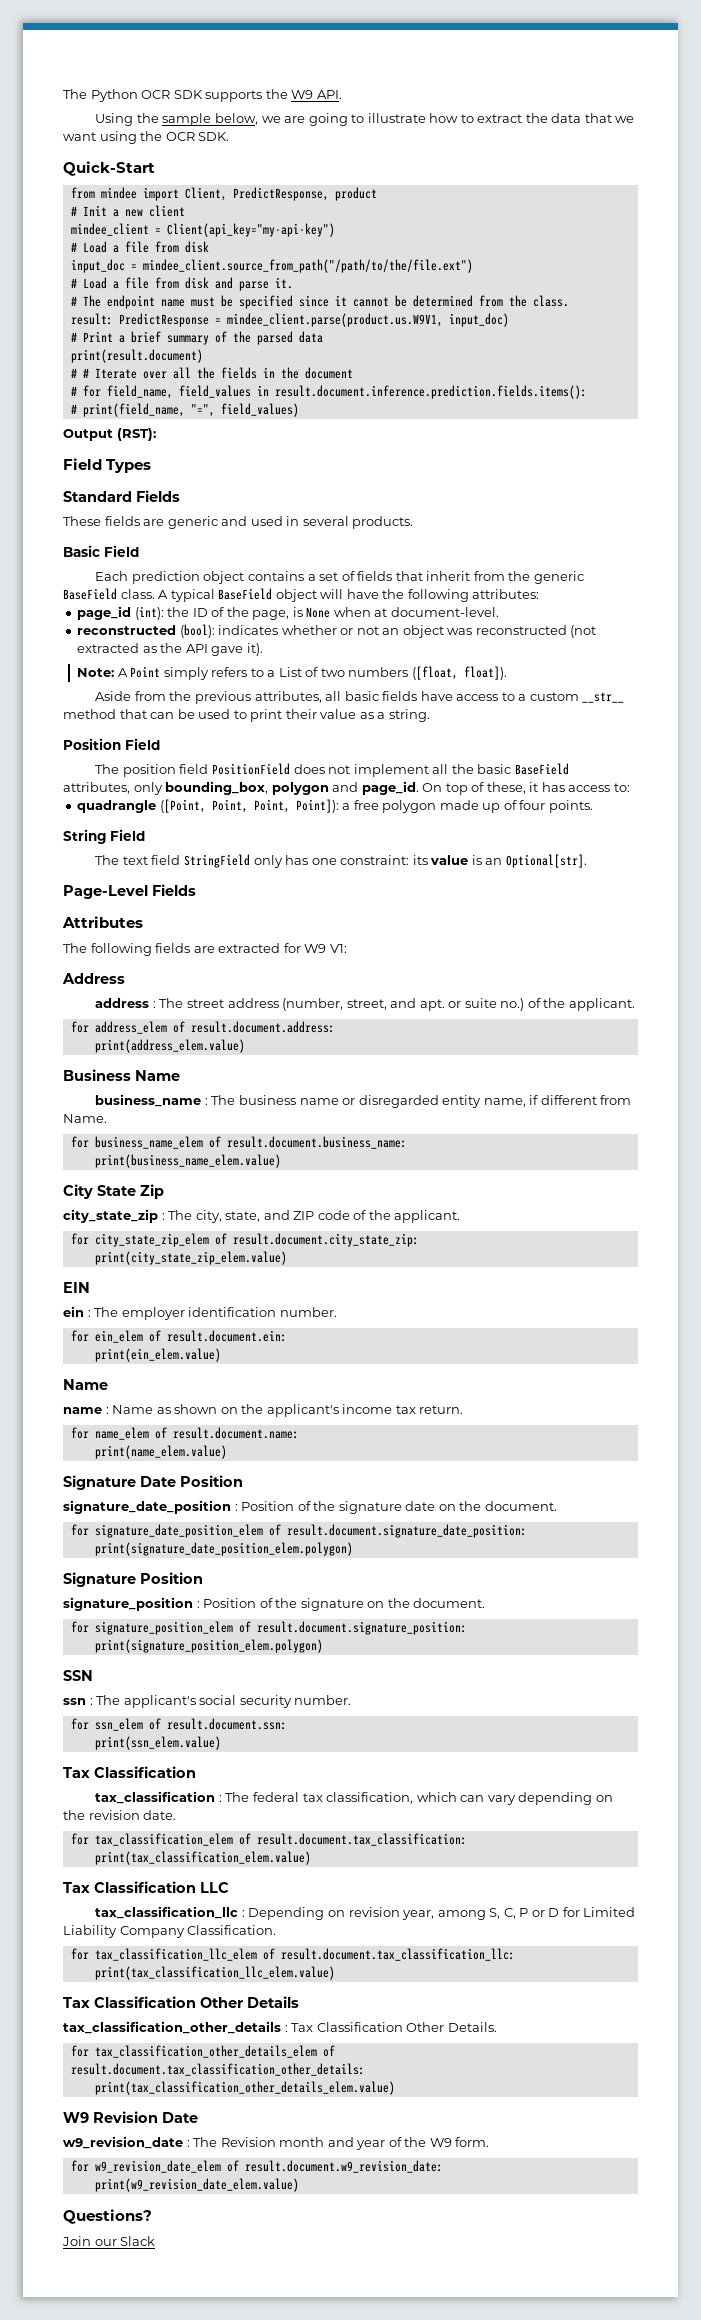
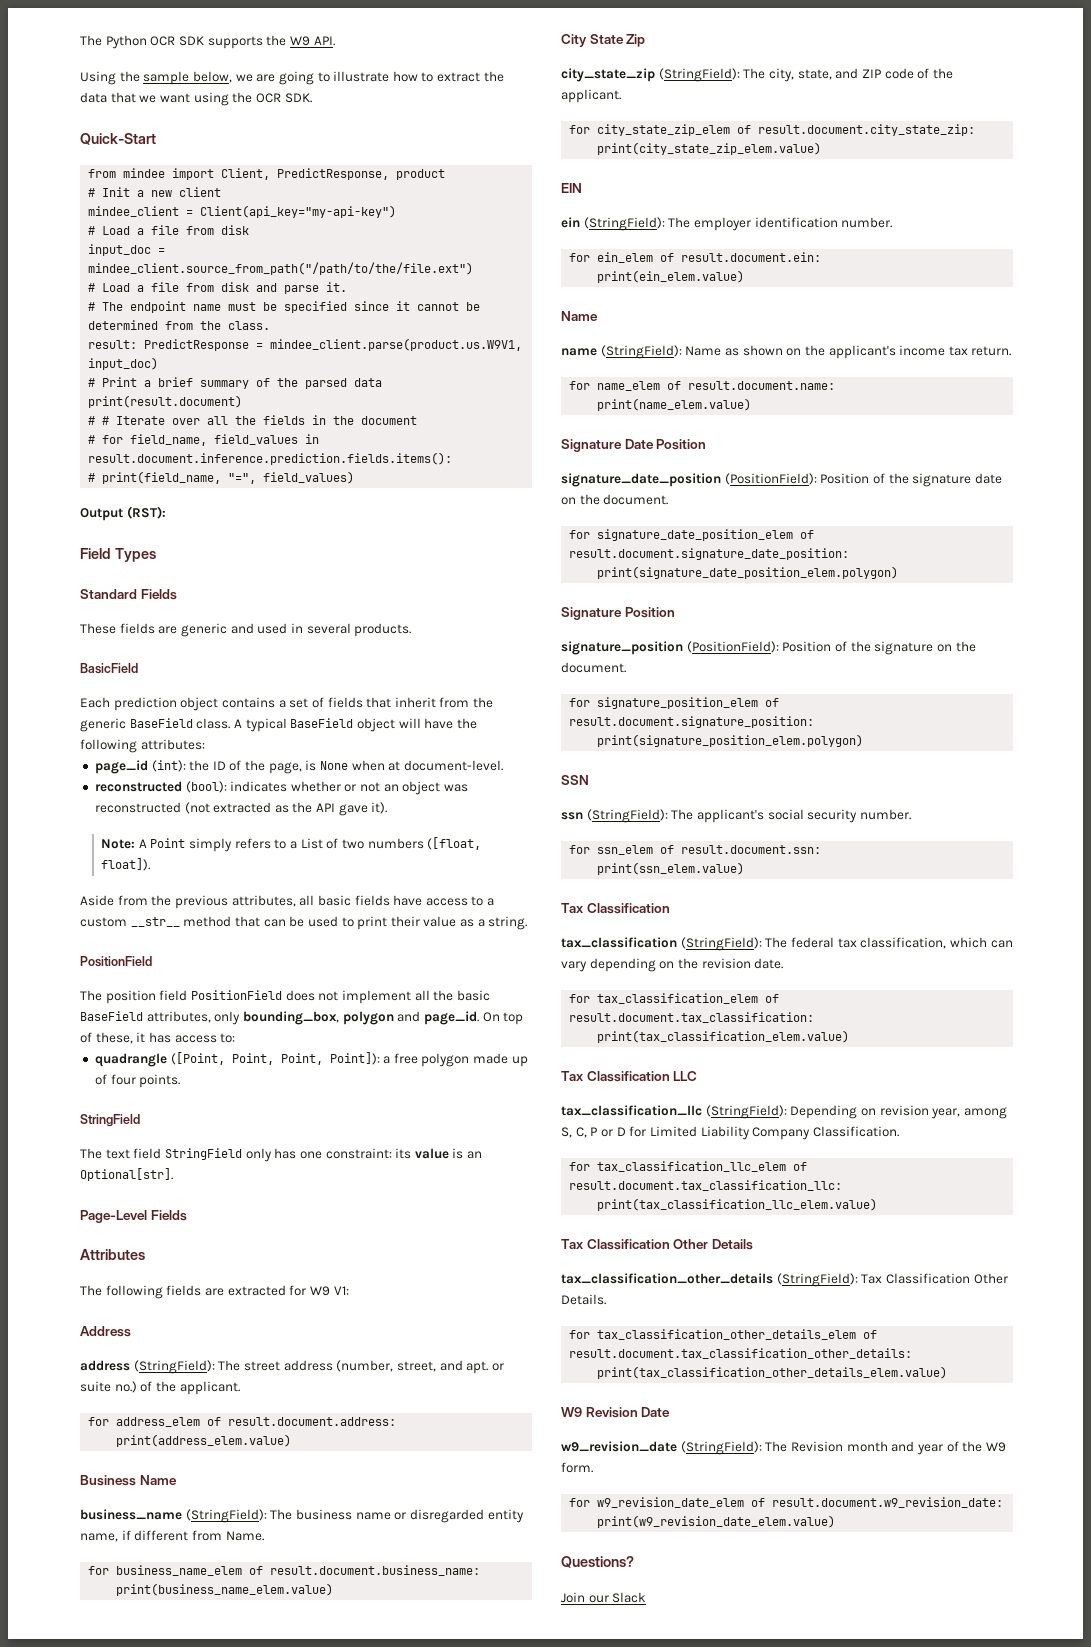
- Basic Field
+ BasicField
  Aside from the previous attributes, all basic fields have access to a custom __str__ method that can be used to print their value as a string.
- Position Field
+ PositionField
  quadrangle ([Point, Point, Point, Point]): a free polygon made up of four points.
- String Field
+ StringField
- address : The street address (number, street, and apt. or suite no.) of the applicant.
+ address (StringField): The street address (number, street, and apt. or suite no.) of the applicant.
- business_name : The business name or disregarded entity name, if different from Name.
+ business_name (StringField): The business name or disregarded entity name, if different from Name.
- city_state_zip : The city, state, and ZIP code of the applicant.
+ city_state_zip (StringField): The city, state, and ZIP code of the applicant.
- ein : The employer identification number.
+ ein (StringField): The employer identification number.
- name : Name as shown on the applicant's income tax return.
+ name (StringField): Name as shown on the applicant's income tax return.
- signature_date_position : Position of the signature date on the document.
+ signature_date_position (PositionField): Position of the signature date on the document.
- signature_position : Position of the signature on the document.
+ signature_position (PositionField): Position of the signature on the document.
- ssn : The applicant's social security number.
+ ssn (StringField): The applicant's social security number.
- tax_classification : The federal tax classification, which can vary depending on the revision date.
+ tax_classification (StringField): The federal tax classification, which can vary depending on the revision date.
- tax_classification_llc : Depending on revision year, among S, C, P or D for Limited Liability Company Classification.
+ tax_classification_llc (StringField): Depending on revision year, among S, C, P or D for Limited Liability Company Classification.
- tax_classification_other_details : Tax Classification Other Details.
+ tax_classification_other_details (StringField): Tax Classification Other Details.
- w9_revision_date : The Revision month and year of the W9 form.
+ w9_revision_date (StringField): The Revision month and year of the W9 form.

